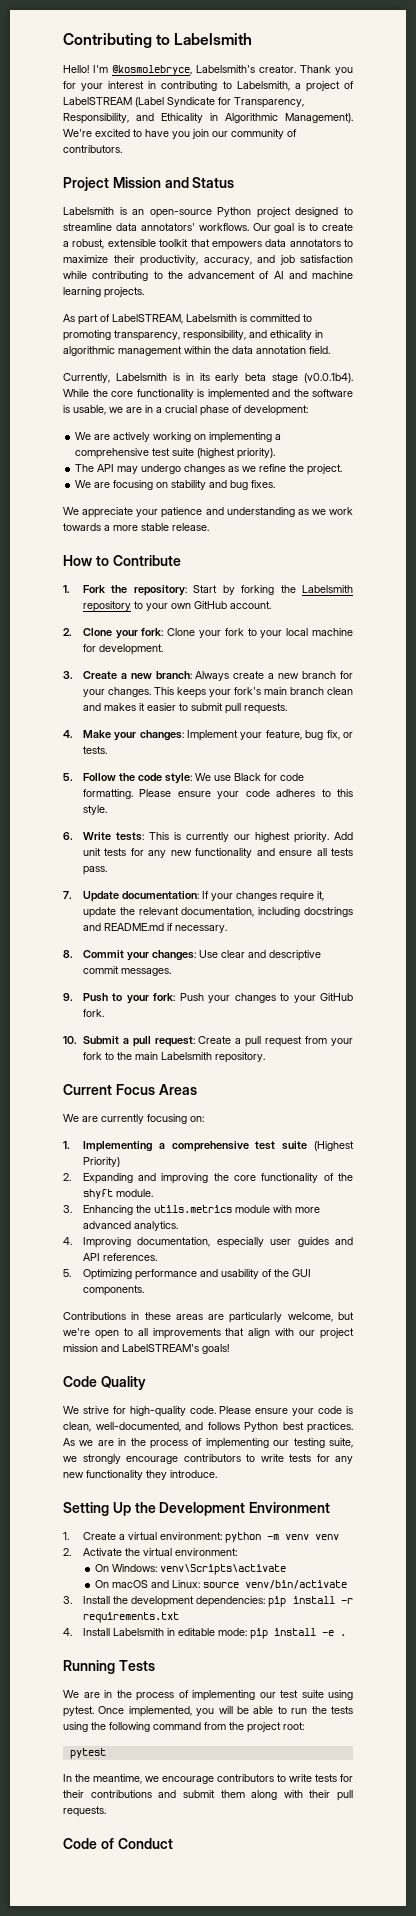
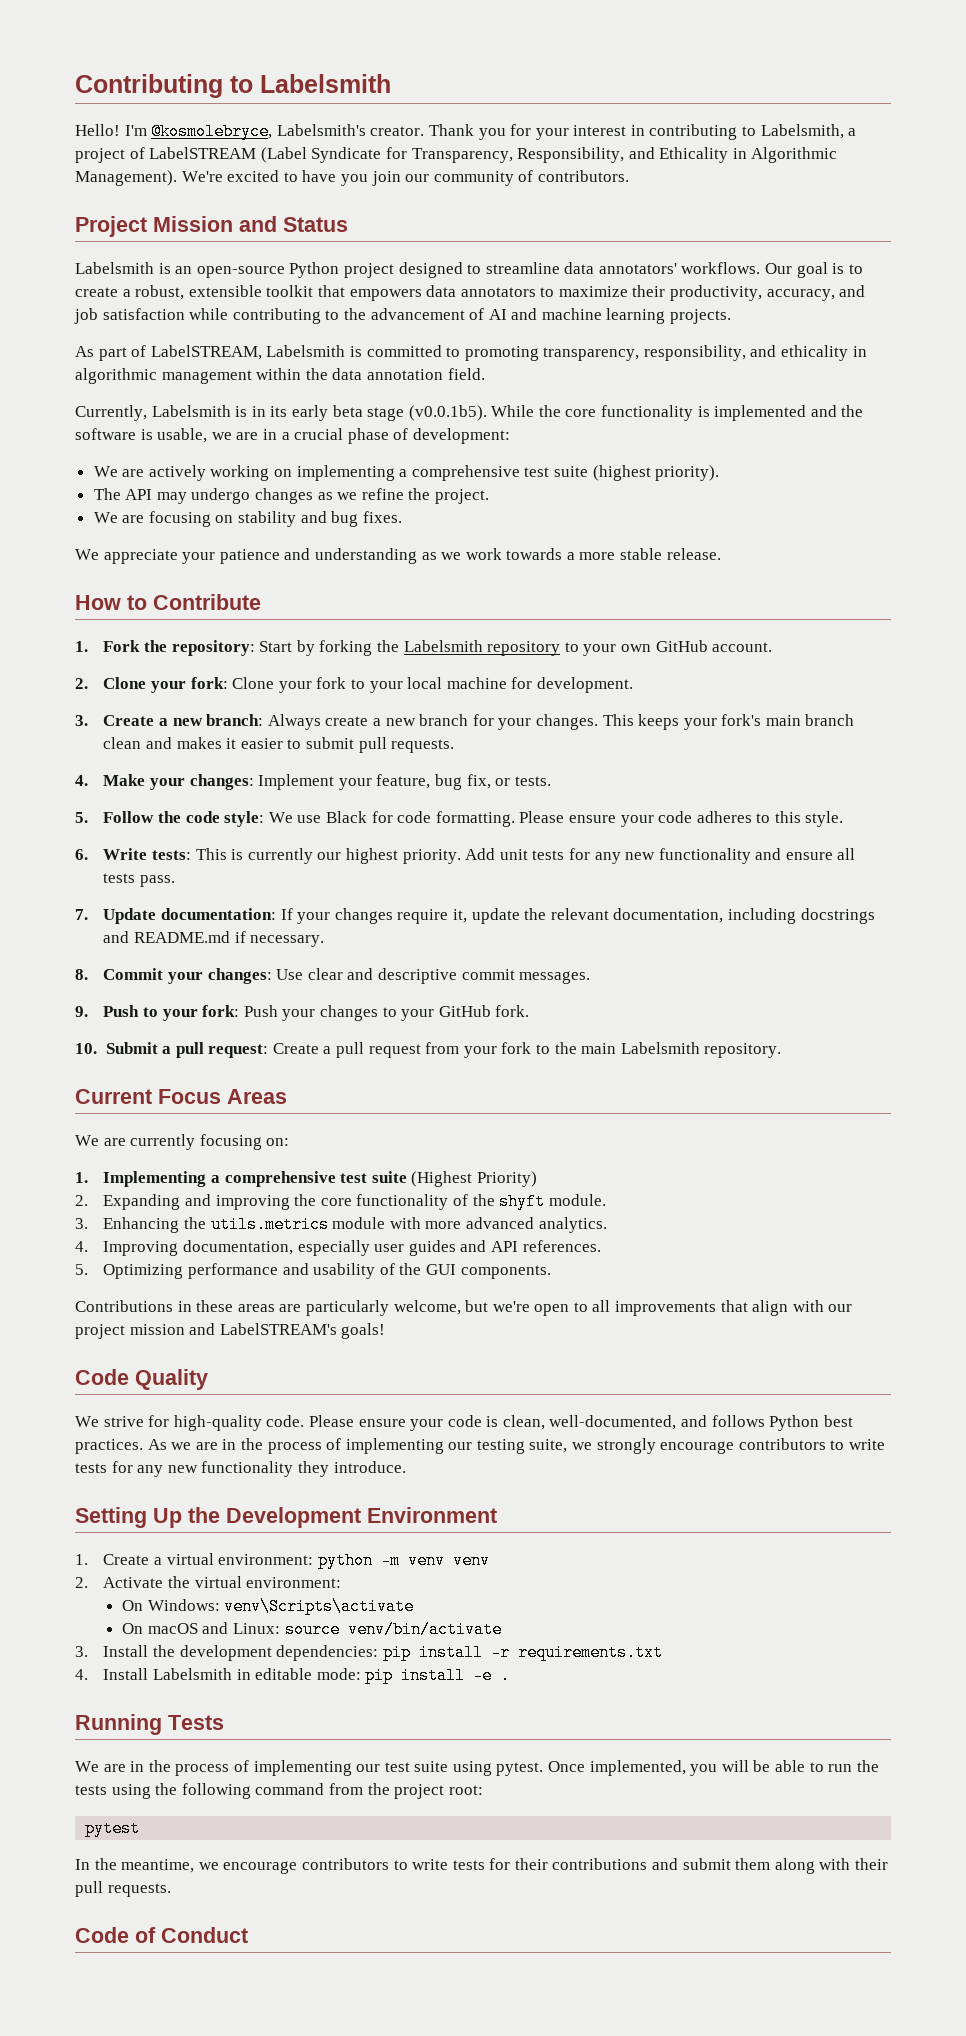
- Currently, Labelsmith is in its early beta stage (v0.0.1b4). While the core functionality is implemented and the software is usable, we are in a crucial phase of development:
+ Currently, Labelsmith is in its early beta stage (v0.0.1b5). While the core functionality is implemented and the software is usable, we are in a crucial phase of development:

